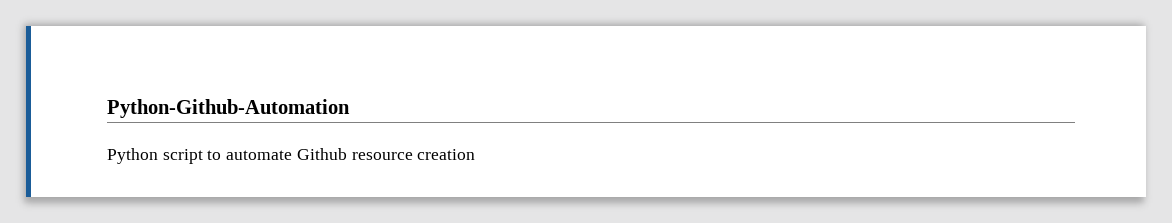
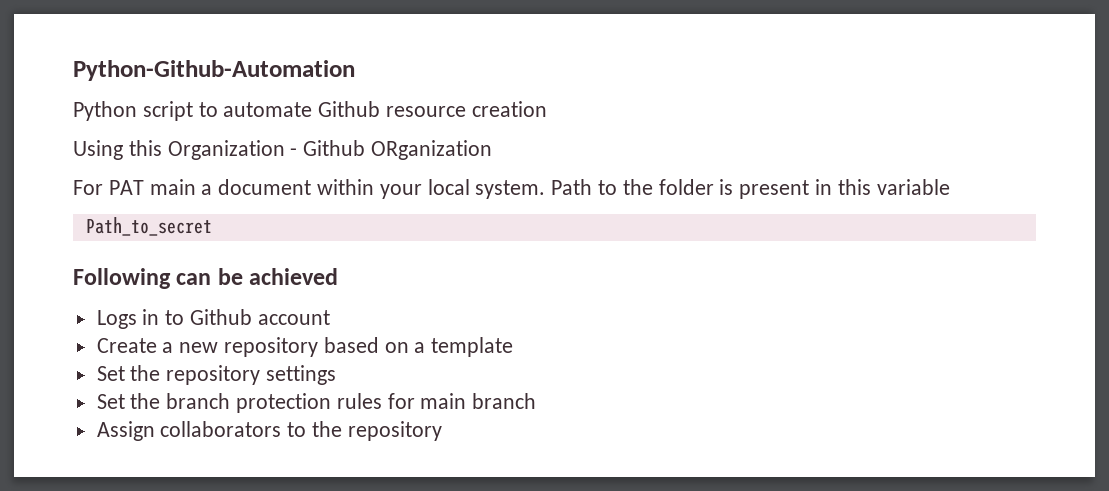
+ Using this Organization - Github ORganization
+ For PAT main a document within your local system. Path to the folder is present in this variable
+ Path_to_secret
+ Following can be achieved
+ Logs in to Github account
+ Create a new repository based on a template
+ Set the repository settings
+ Set the branch protection rules for main branch
+ Assign collaborators to the repository

